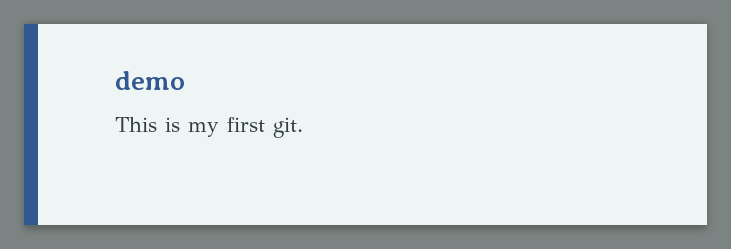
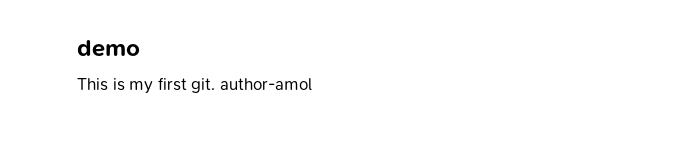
- This is my first git.
+ This is my first git. author-amol

